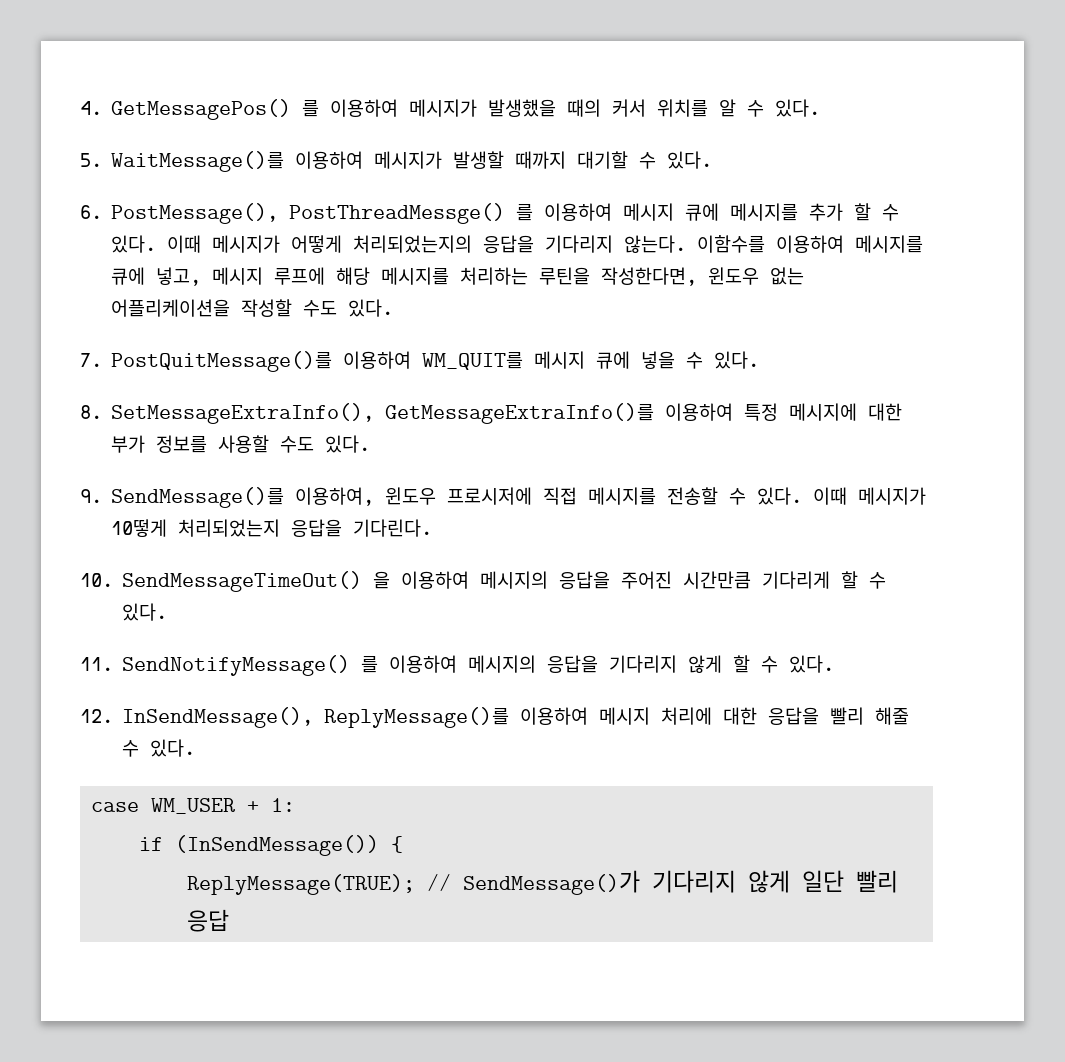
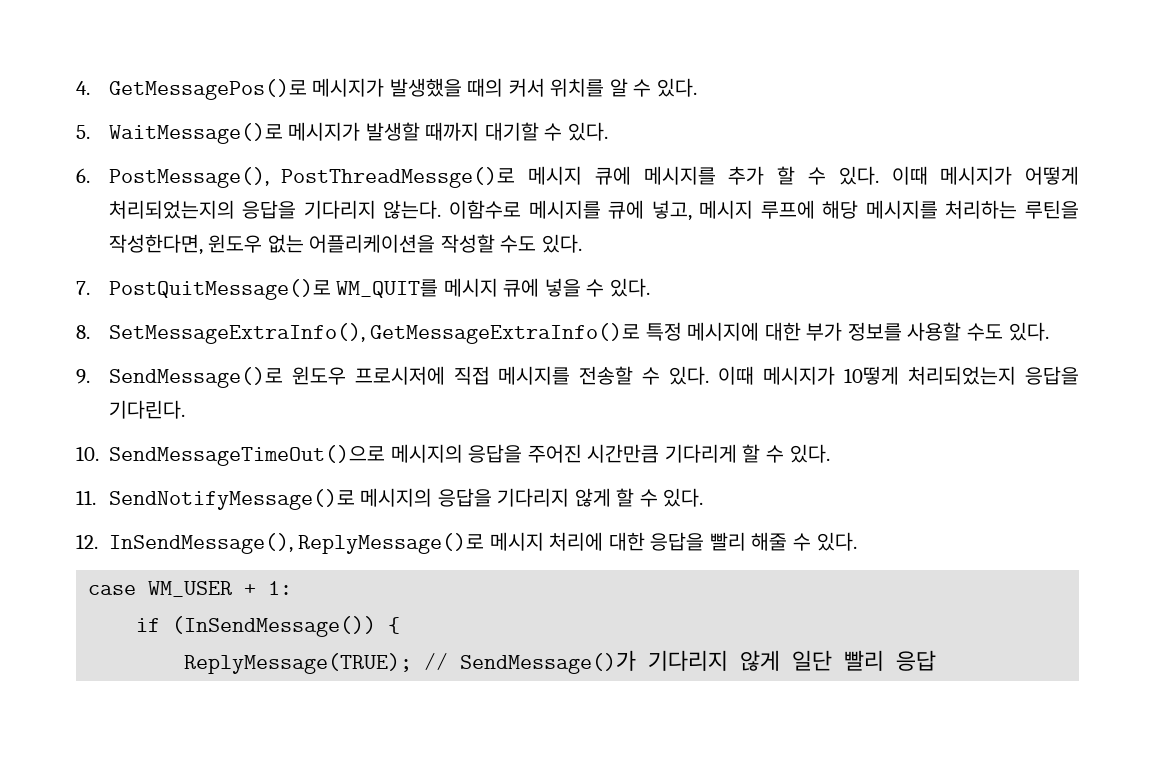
- 4. GetMessagePos() 를 이용하여 메시지가 발생했을 때의 커서 위치를 알 수 있다.
+ 4. GetMessagePos()로 메시지가 발생했을 때의 커서 위치를 알 수 있다.
- 5. WaitMessage()를 이용하여 메시지가 발생할 때까지 대기할 수 있다.
+ 5. WaitMessage()로 메시지가 발생할 때까지 대기할 수 있다.
- 6. PostMessage(), PostThreadMessge() 를 이용하여 메시지 큐에 메시지를 추가 할 수 있다.
+ 6. PostMessage(), PostThreadMessge()로 메시지 큐에 메시지를 추가 할 수 있다.
- 이함수를 이용하여 메시지를 큐에 넣고, 메시지 루프에 해당 메시지를 처리하는 루틴을 작성한다면, 윈도우 없는 어플리케이션을 작성할 수도 있다.
+ 이함수로 메시지를 큐에 넣고, 메시지 루프에 해당 메시지를 처리하는 루틴을 작성한다면, 윈도우 없는 어플리케이션을 작성할 수도 있다.
- 7. PostQuitMessage()를 이용하여 WM_QUIT를 메시지 큐에 넣을 수 있다.
+ 7. PostQuitMessage()로 WM_QUIT를 메시지 큐에 넣을 수 있다.
- 8. SetMessageExtraInfo(), GetMessageExtraInfo()를 이용하여 특정 메시지에 대한 부가 정보를 사용할 수도 있다.
+ 8. SetMessageExtraInfo(), GetMessageExtraInfo()로 특정 메시지에 대한 부가 정보를 사용할 수도 있다.
- 9. SendMessage()를 이용하여, 윈도우 프로시저에 직접 메시지를 전송할 수 있다.
+ 9. SendMessage()로 윈도우 프로시저에 직접 메시지를 전송할 수 있다.
- 10. SendMessageTimeOut() 을 이용하여 메시지의 응답을 주어진 시간만큼 기다리게 할 수 있다.
+ 10. SendMessageTimeOut()으로 메시지의 응답을 주어진 시간만큼 기다리게 할 수 있다.
- 11. SendNotifyMessage() 를 이용하여 메시지의 응답을 기다리지 않게 할 수 있다.
+ 11. SendNotifyMessage()로 메시지의 응답을 기다리지 않게 할 수 있다.
- 12. InSendMessage(), ReplyMessage()를 이용하여 메시지 처리에 대한 응답을 빨리 해줄 수 있다.
+ 12. InSendMessage(), ReplyMessage()로 메시지 처리에 대한 응답을 빨리 해줄 수 있다.

